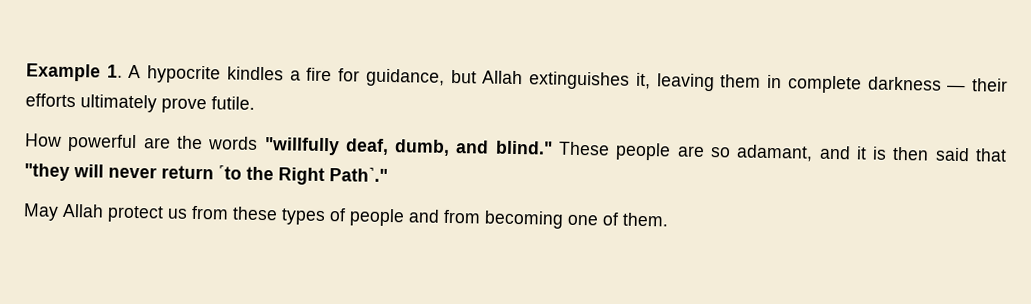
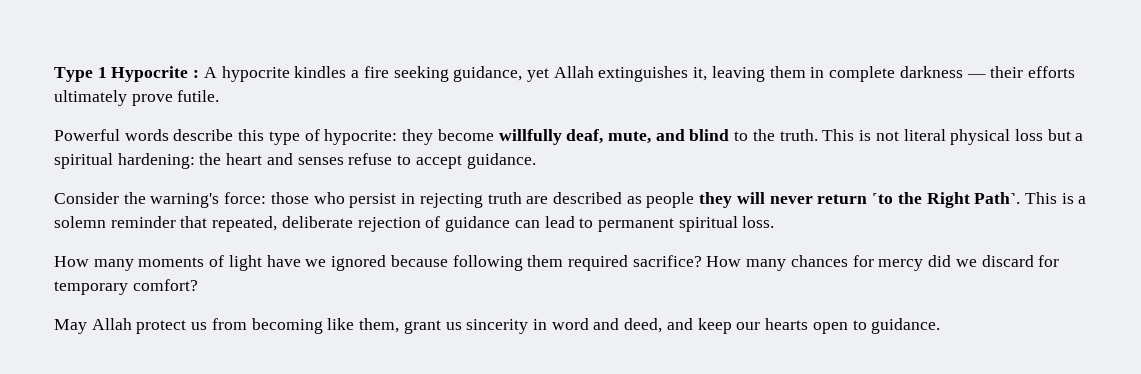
- Example 1. A hypocrite kindles a fire for guidance, but Allah extinguishes it, leaving them in complete darkness — their efforts ultimately prove futile.
+ Type 1 Hypocrite : A hypocrite kindles a fire seeking guidance, yet Allah extinguishes it, leaving them in complete darkness — their efforts ultimately prove futile.
- How powerful are the words "willfully deaf, dumb, and blind." These people are so adamant, and it is then said that "they will never return ˹to the Right Path˺."
+ Powerful words describe this type of hypocrite: they become willfully deaf, mute, and blind to the truth. This is not literal physical loss but a spiritual hardening: the heart and senses refuse to accept guidance.
+ Consider the warning's force: those who persist in rejecting truth are described as people they will never return ˹to the Right Path˺. This is a solemn reminder that repeated, deliberate rejection of guidance can lead to permanent spiritual loss.
+ How many moments of light have we ignored because following them required sacrifice? How many chances for mercy did we discard for temporary comfort?
- May Allah protect us from these types of people and from becoming one of them.
+ May Allah protect us from becoming like them, grant us sincerity in word and deed, and keep our hearts open to guidance.

